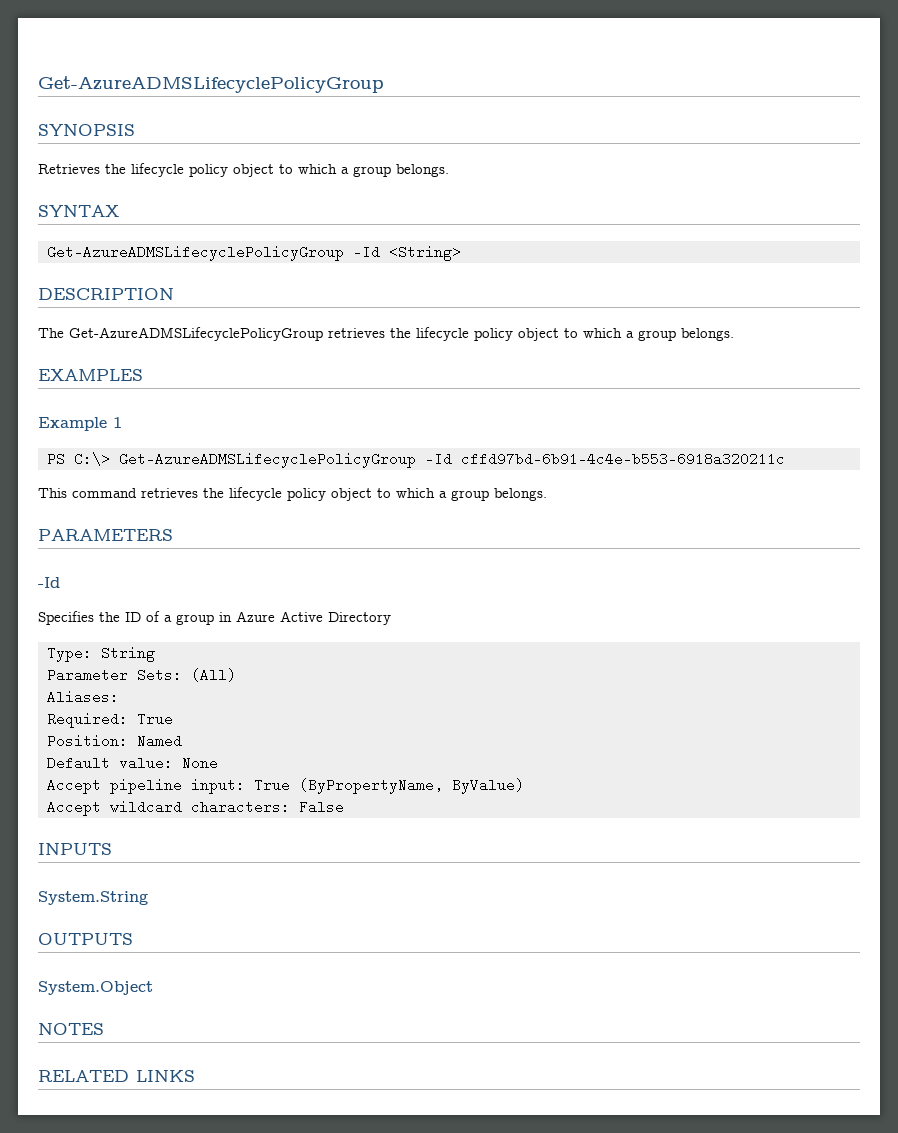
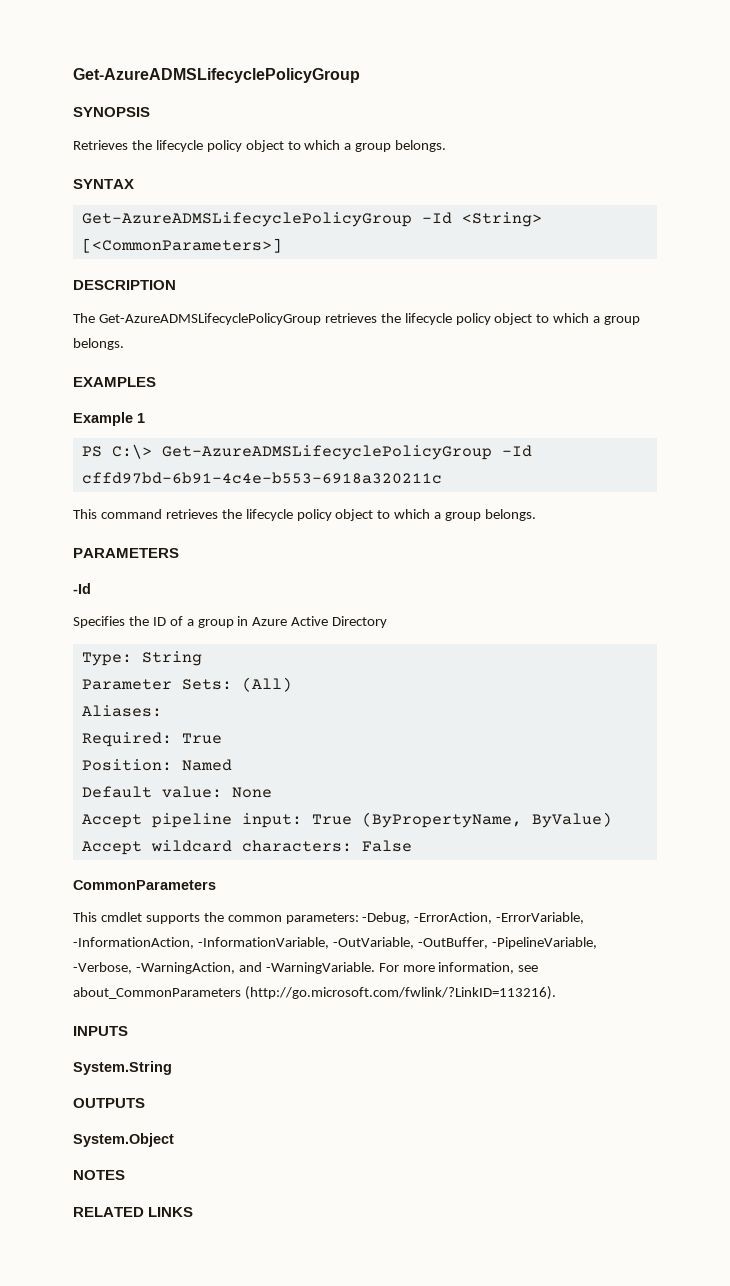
- Get-AzureADMSLifecyclePolicyGroup -Id <String>
+ Get-AzureADMSLifecyclePolicyGroup -Id <String> [<CommonParameters>]
+ CommonParameters
+ This cmdlet supports the common parameters: -Debug, -ErrorAction, -ErrorVariable, -InformationAction, -InformationVariable, -OutVariable, -OutBuffer, -PipelineVariable, -Verbose, -WarningAction, and -WarningVariable. For more information, see about_CommonParameters (http://go.microsoft.com/fwlink/?LinkID=113216).

